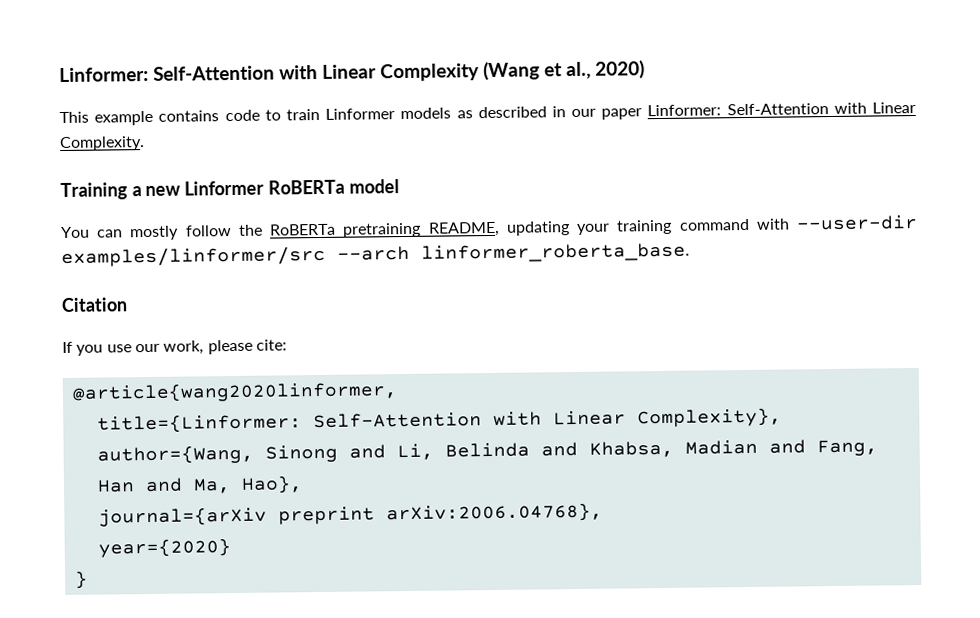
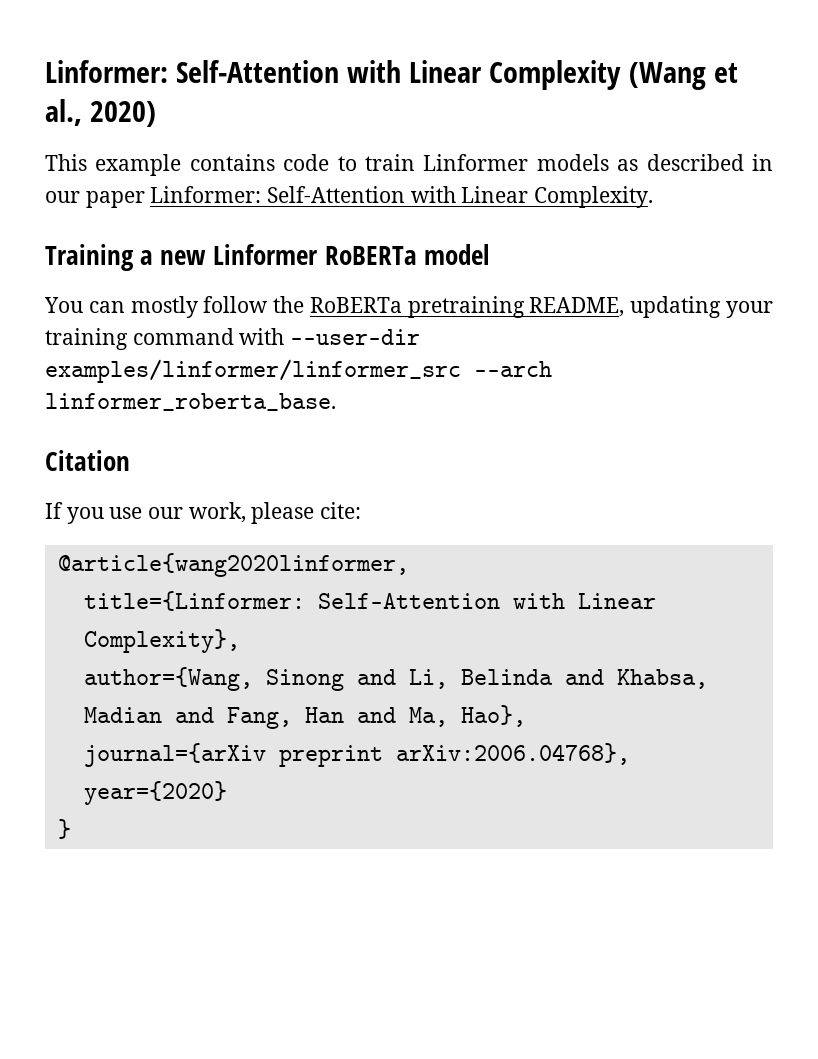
- You can mostly follow the RoBERTa pretraining README, updating your training command with --user-dir examples/linformer/src --arch linformer_roberta_base.
+ You can mostly follow the RoBERTa pretraining README, updating your training command with --user-dir examples/linformer/linformer_src --arch linformer_roberta_base.

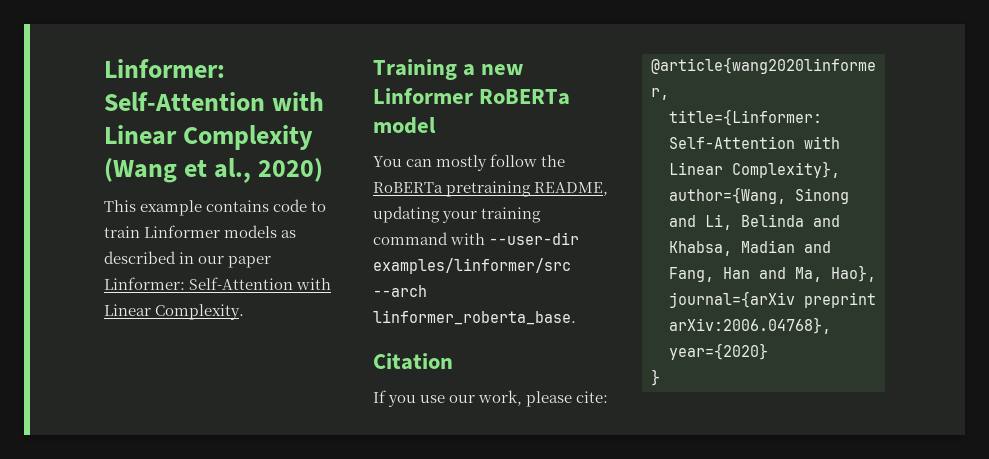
- You can mostly follow the RoBERTa pretraining README, updating your training command with --user-dir examples/linformer/linformer_src --arch linformer_roberta_base.
+ You can mostly follow the RoBERTa pretraining README, updating your training command with --user-dir examples/linformer/src --arch linformer_roberta_base.

